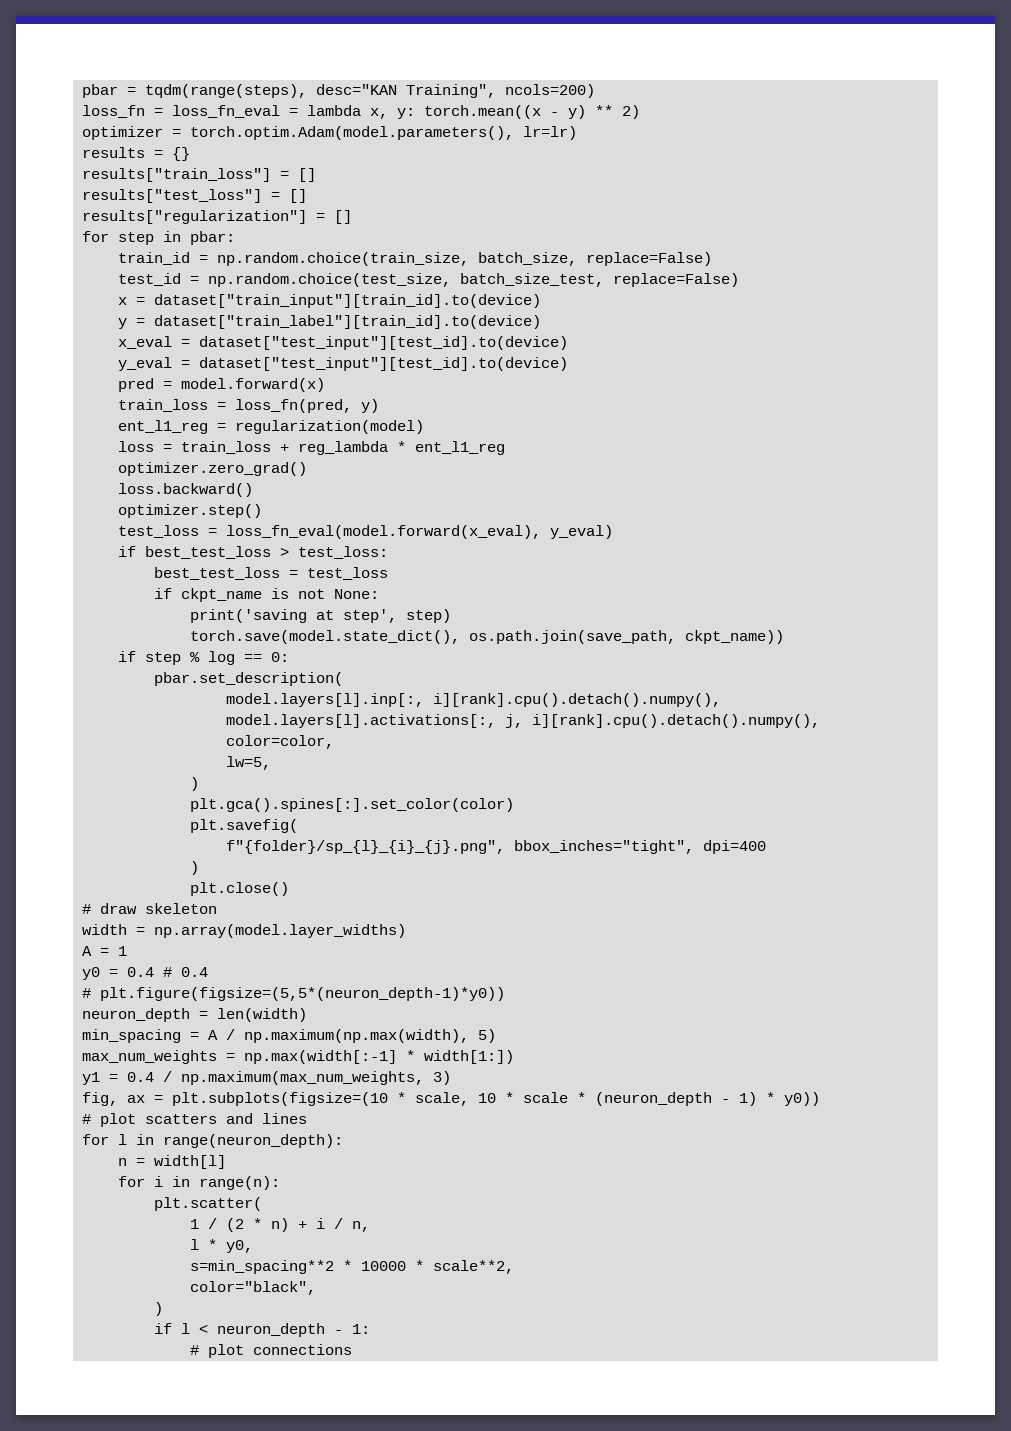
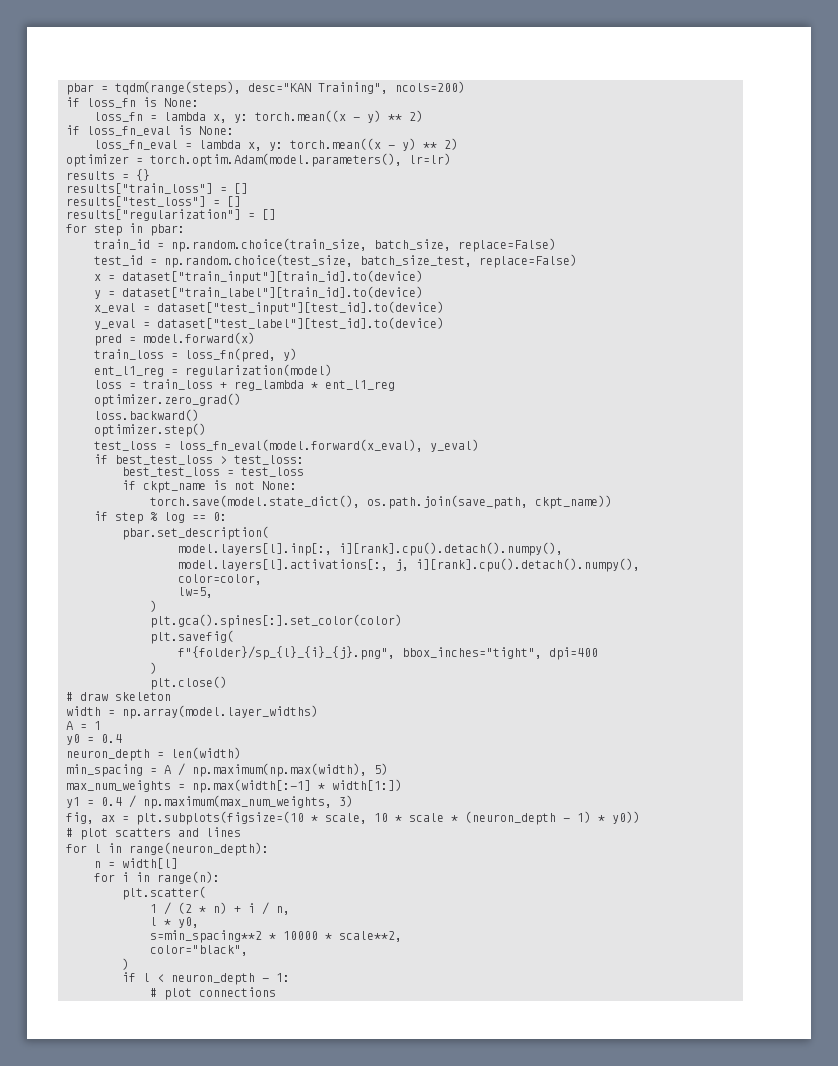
- loss_fn = loss_fn_eval = lambda x, y: torch.mean((x - y) ** 2)
+ if loss_fn is None:
+ loss_fn = lambda x, y: torch.mean((x - y) ** 2)
+ if loss_fn_eval is None:
+ loss_fn_eval = lambda x, y: torch.mean((x - y) ** 2)
- y_eval = dataset["test_input"][test_id].to(device)
+ y_eval = dataset["test_label"][test_id].to(device)
- print('saving at step', step)
- y0 = 0.4 # 0.4
- # plt.figure(figsize=(5,5*(neuron_depth-1)*y0))
+ y0 = 0.4

